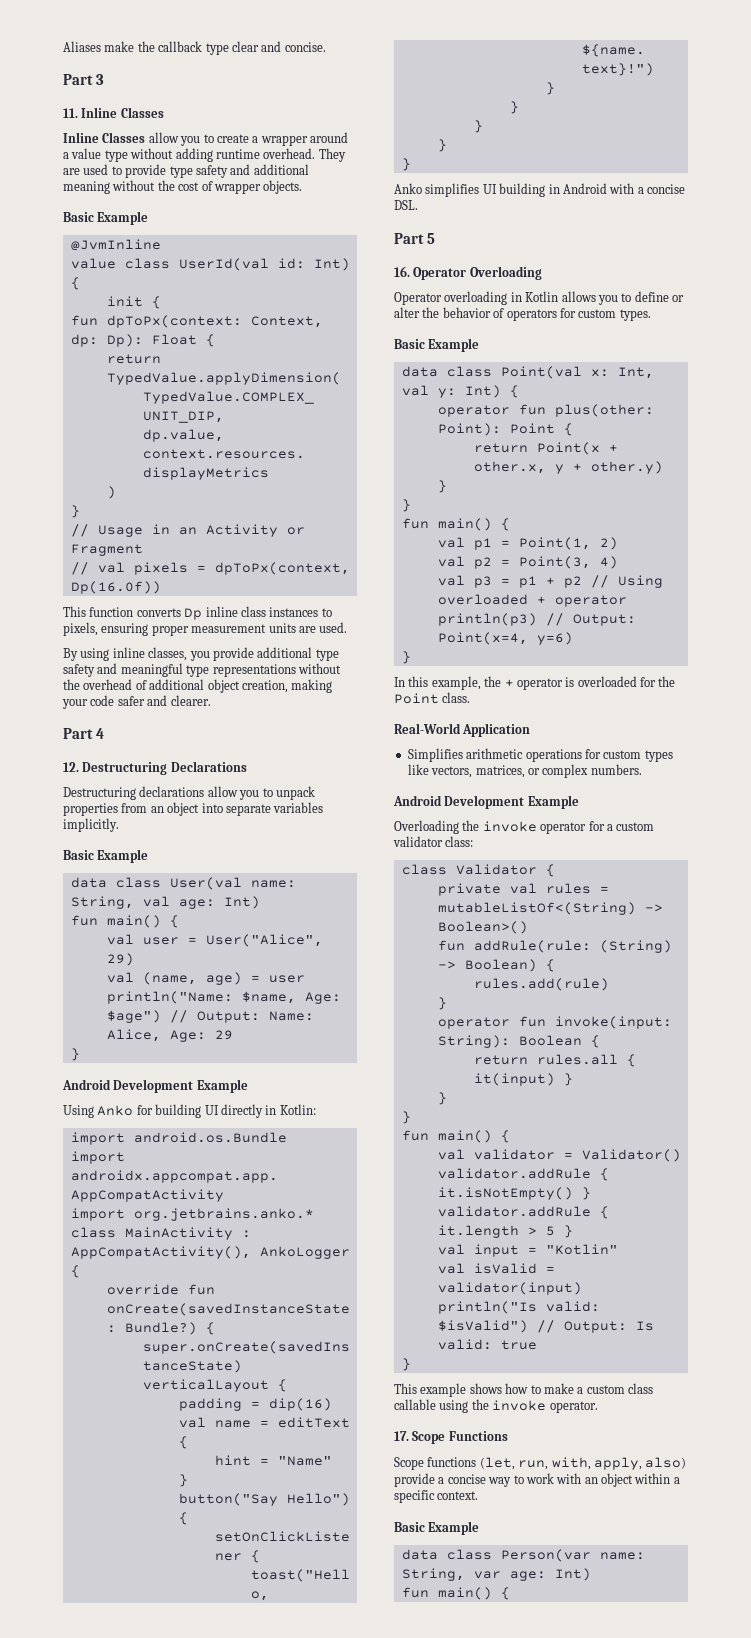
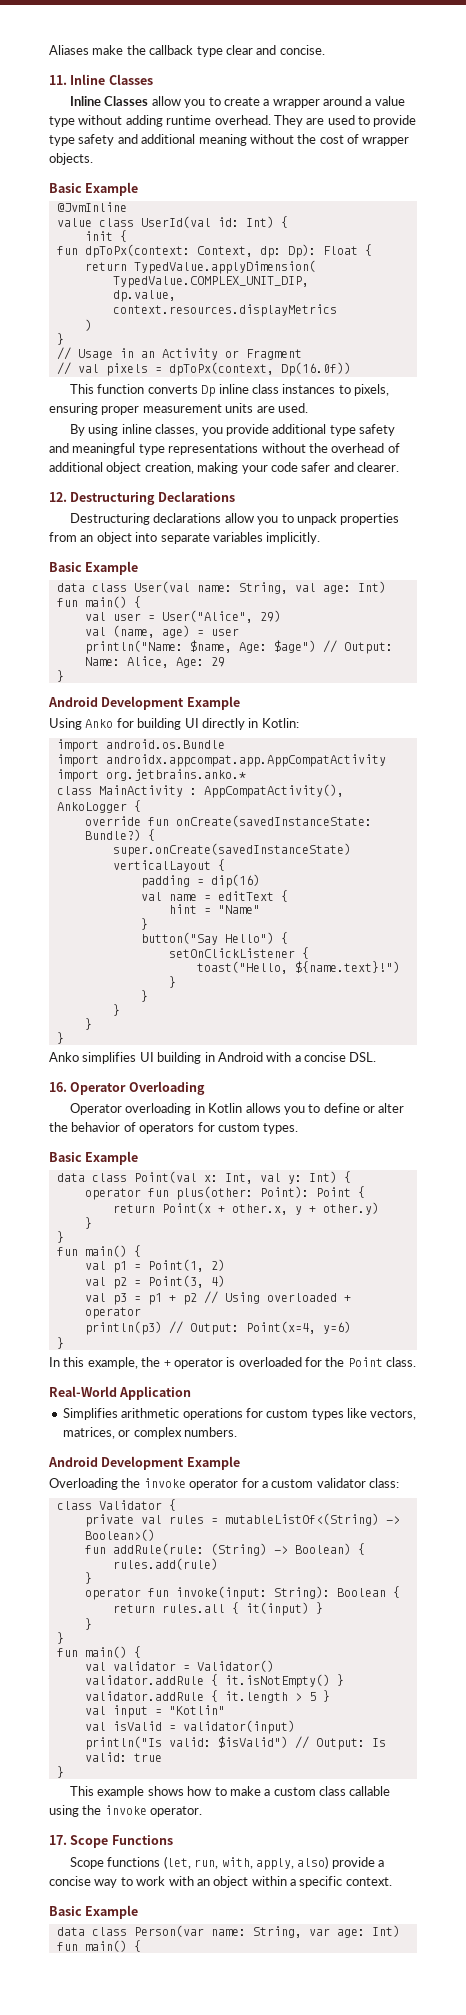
- Part 3
- Part 4
- Part 5

